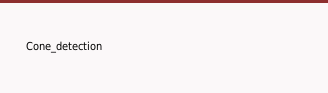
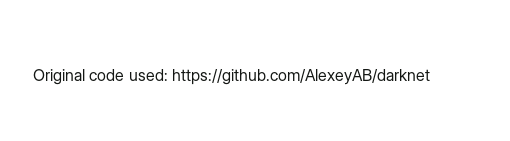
- Cone_detection
+ Original code used: https://github.com/AlexeyAB/darknet

